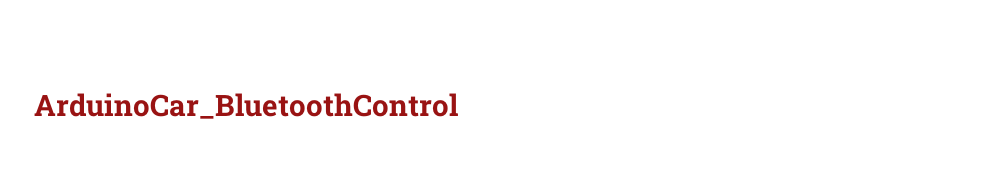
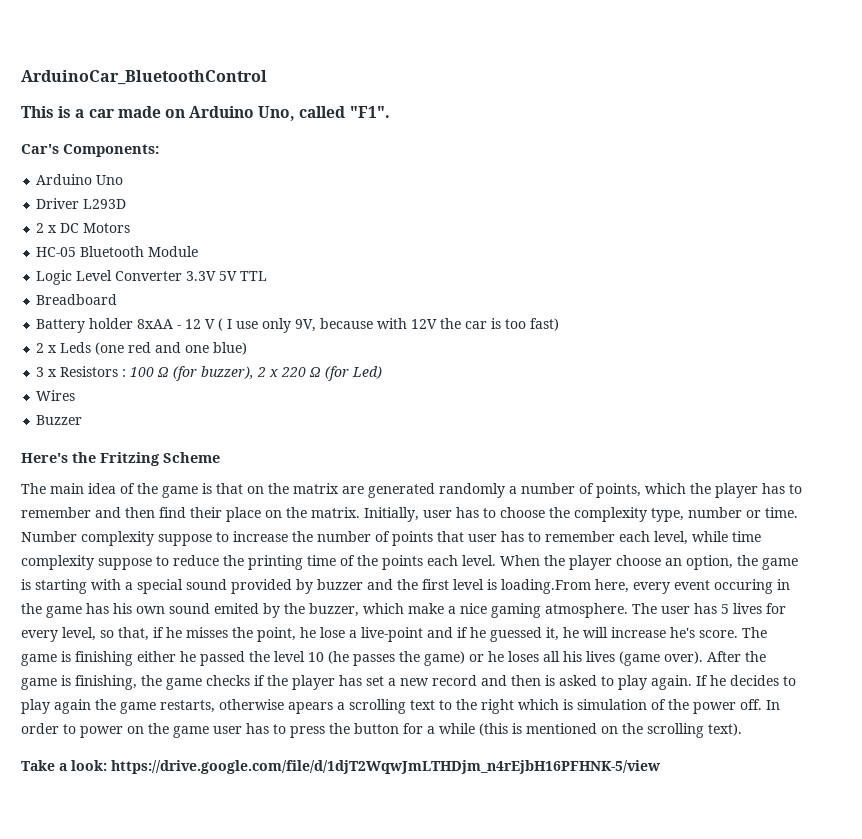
+ This is a car made on Arduino Uno, called "F1".
+ Car's Components:
+ Arduino Uno
+ Driver L293D
+ 2 x DC Motors
+ HC-05 Bluetooth Module
+ Logic Level Converter 3.3V 5V TTL
+ Breadboard
+ Battery holder 8xAA - 12 V ( I use only 9V, because with 12V the car is too fast)
+ 2 x Leds (one red and one blue)
+ 3 x Resistors : 100 Ω (for buzzer), 2 x 220 Ω (for Led)
+ Wires
+ Buzzer
+ Here's the Fritzing Scheme
+ The main idea of the game is that on the matrix are generated randomly a number of points, which the player has to remember and then find their place on the matrix. Initially, user has to choose the complexity type, number or time. Number complexity suppose to increase the number of points that user has to remember each level, while time complexity suppose to reduce the printing time of the points each level. When the player choose an option, the game is starting with a special sound provided by buzzer and the first level is loading.From here, every event occuring in the game has his own sound emited by the buzzer, which make a nice gaming atmosphere. The user has 5 lives for every level, so that, if he misses the point, he lose a live-point and if he guessed it, he will increase he's score. The game is finishing either he passed the level 10 (he passes the game) or he loses all his lives (game over). After the game is finishing, the game checks if the player has set a new record and then is asked to play again. If he decides to play again the game restarts, otherwise apears a scrolling text to the right which is simulation of the power off. In order to power on the game user has to press the button for a while (this is mentioned on the scrolling text).
+ Take a look: https://drive.google.com/file/d/1djT2WqwJmLTHDjm_n4rEjbH16PFHNK-5/view

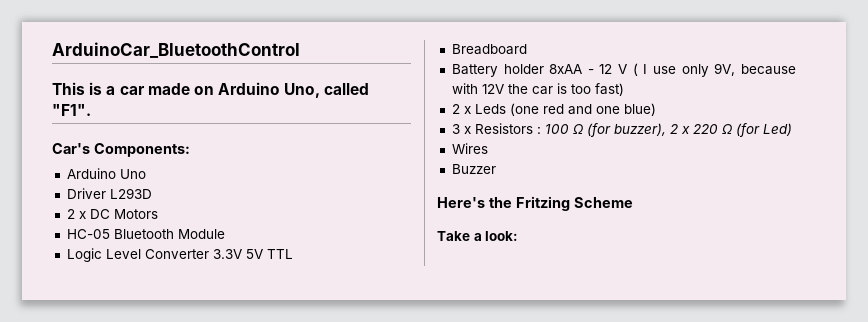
- The main idea of the game is that on the matrix are generated randomly a number of points, which the player has to remember and then find their place on the matrix. Initially, user has to choose the complexity type, number or time. Number complexity suppose to increase the number of points that user has to remember each level, while time complexity suppose to reduce the printing time of the points each level. When the player choose an option, the game is starting with a special sound provided by buzzer and the first level is loading.From here, every event occuring in the game has his own sound emited by the buzzer, which make a nice gaming atmosphere. The user has 5 lives for every level, so that, if he misses the point, he lose a live-point and if he guessed it, he will increase he's score. The game is finishing either he passed the level 10 (he passes the game) or he loses all his lives (game over). After the game is finishing, the game checks if the player has set a new record and then is asked to play again. If he decides to play again the game restarts, otherwise apears a scrolling text to the right which is simulation of the power off. In order to power on the game user has to press the button for a while (this is mentioned on the scrolling text).
- Take a look: https://drive.google.com/file/d/1djT2WqwJmLTHDjm_n4rEjbH16PFHNK-5/view
+ Take a look:

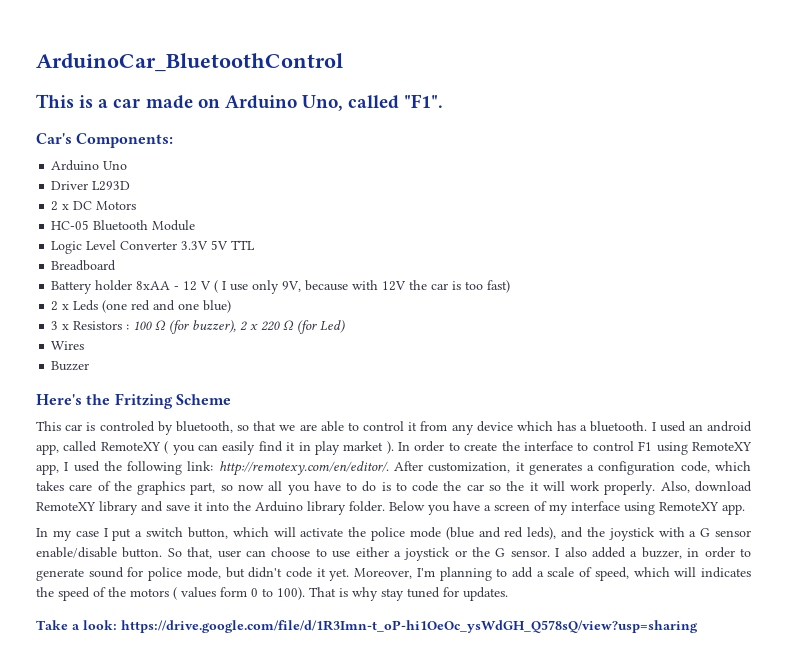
+ This car is controled by bluetooth, so that we are able to control it from any device which has a bluetooth. I used an android app, called RemoteXY ( you can easily find it in play market ). In order to create the interface to control F1 using RemoteXY app, I used the following link: http://remotexy.com/en/editor/. After customization, it generates a configuration code, which takes care of the graphics part, so now all you have to do is to code the car so the it will work properly. Also, download RemoteXY library and save it into the Arduino library folder. Below you have a screen of my interface using RemoteXY app.
+ In my case I put a switch button, which will activate the police mode (blue and red leds), and the joystick with a G sensor enable/disable button. So that, user can choose to use either a joystick or the G sensor. I also added a buzzer, in order to generate sound for police mode, but didn't code it yet. Moreover, I'm planning to add a scale of speed, which will indicates the speed of the motors ( values form 0 to 100). That is why stay tuned for updates.
- Take a look:
+ Take a look: https://drive.google.com/file/d/1R3Imn-t_oP-hi1OeOc_ysWdGH_Q578sQ/view?usp=sharing

